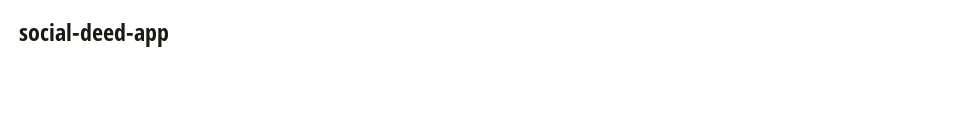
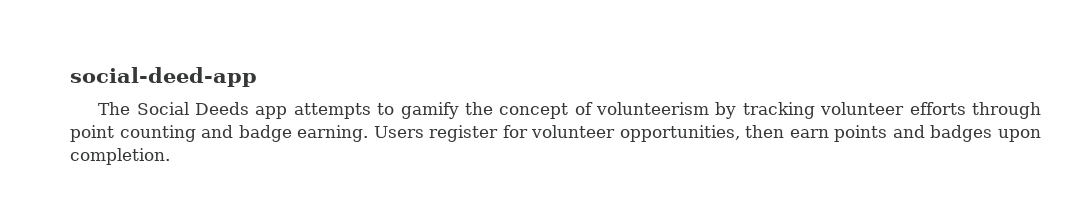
+ The Social Deeds app attempts to gamify the concept of volunteerism by tracking volunteer efforts through point counting and badge earning. Users register for volunteer opportunities, then earn points and badges upon completion.

